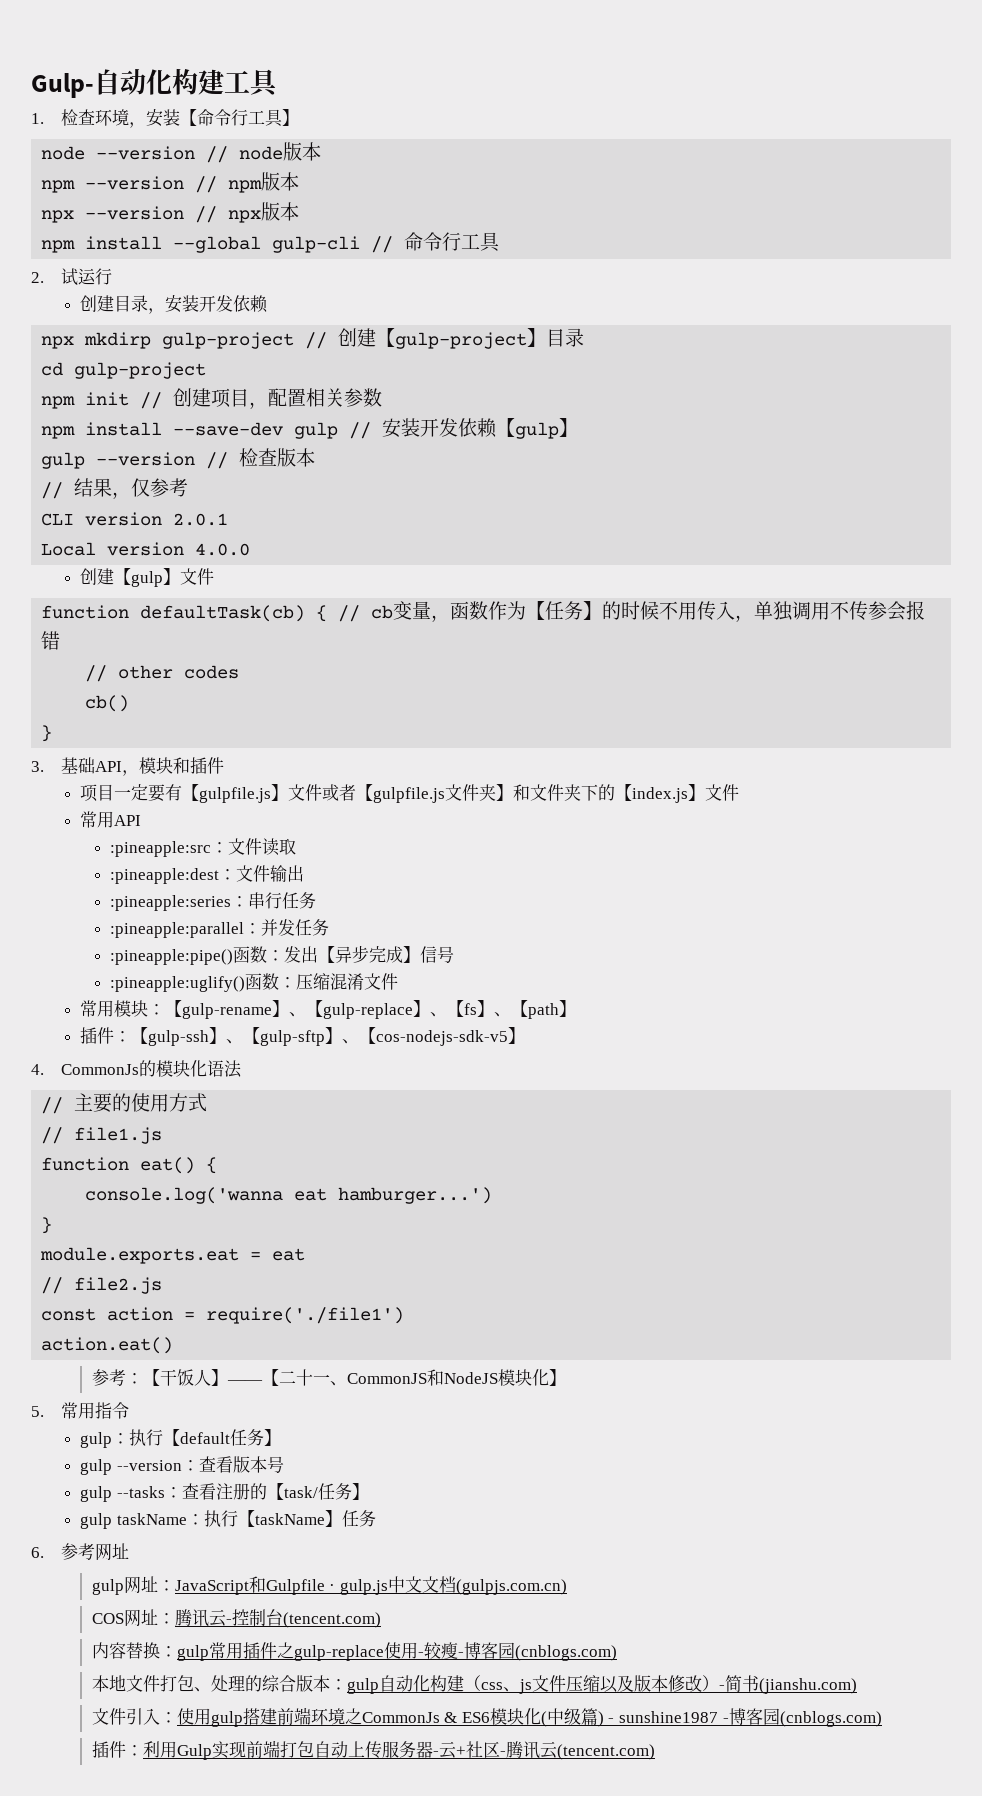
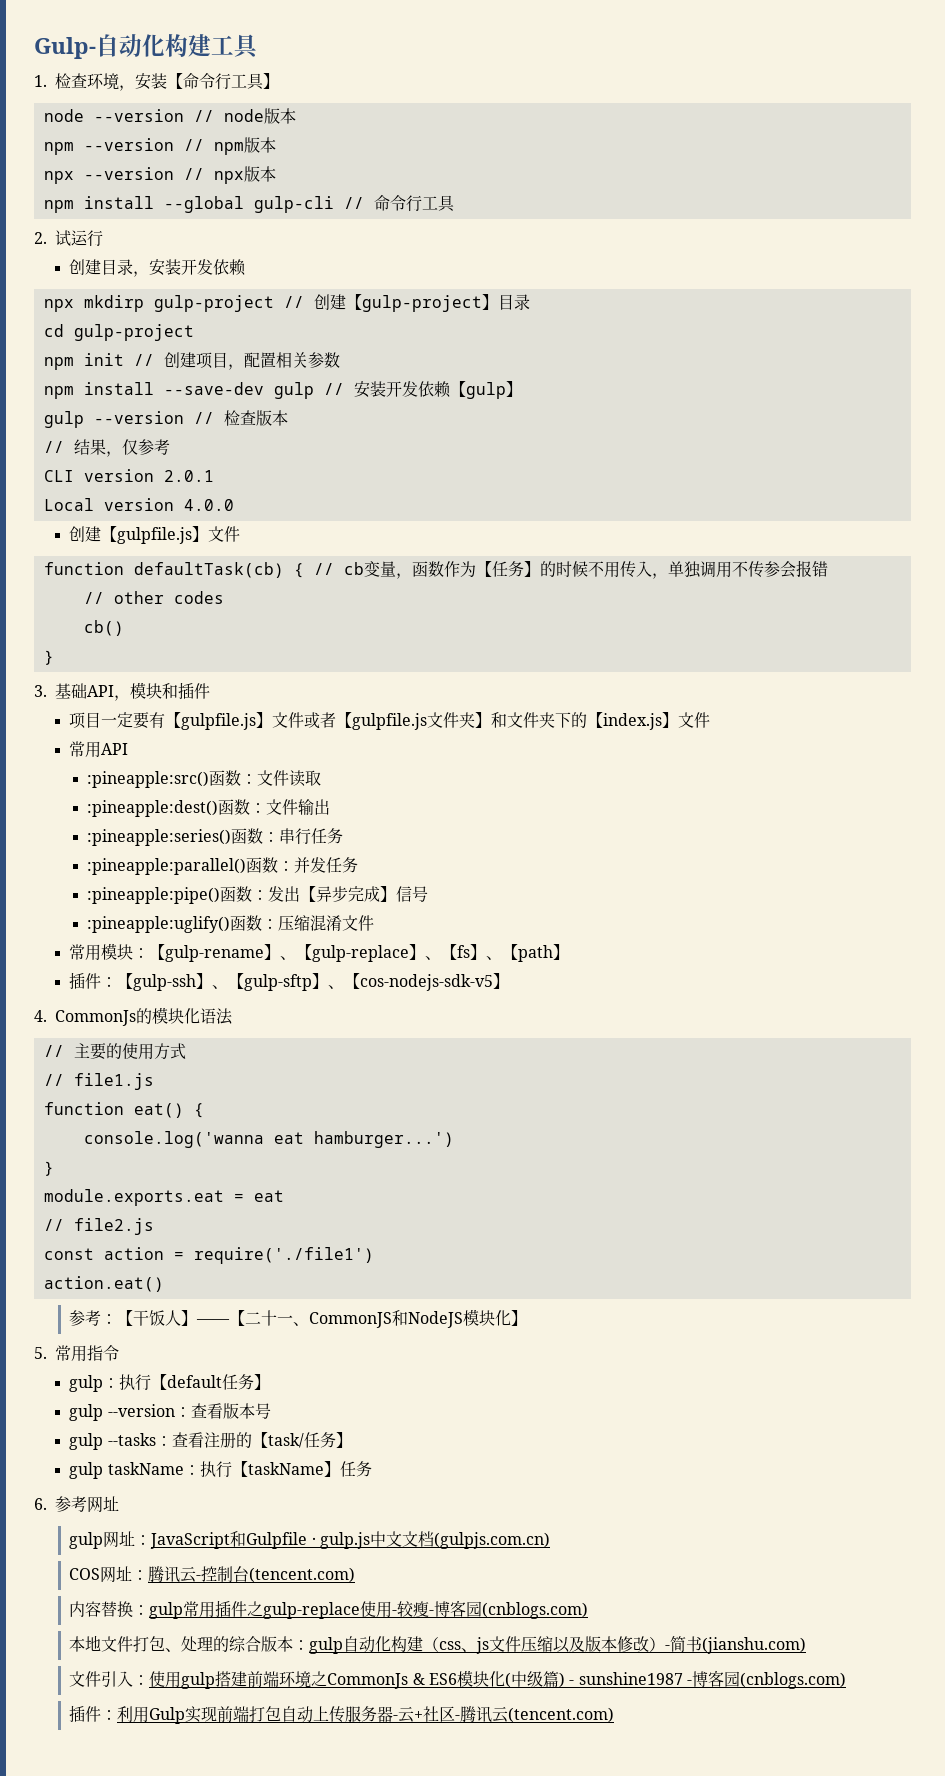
- 创建【gulp】文件
+ 创建【gulpfile.js】文件
- :pineapple:src：文件读取
+ :pineapple:src()函数：文件读取
- :pineapple:dest：文件输出
+ :pineapple:dest()函数：文件输出
- :pineapple:series：串行任务
+ :pineapple:series()函数：串行任务
- :pineapple:parallel：并发任务
+ :pineapple:parallel()函数：并发任务

